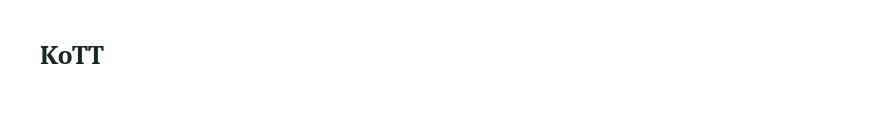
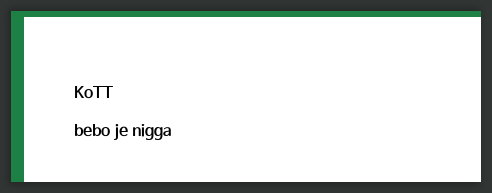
+ bebo je nigga

